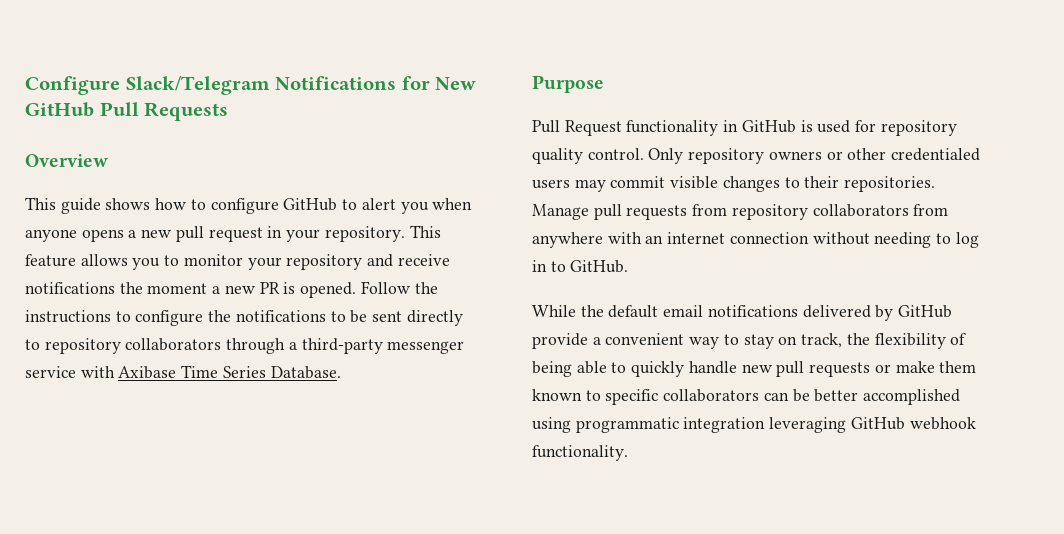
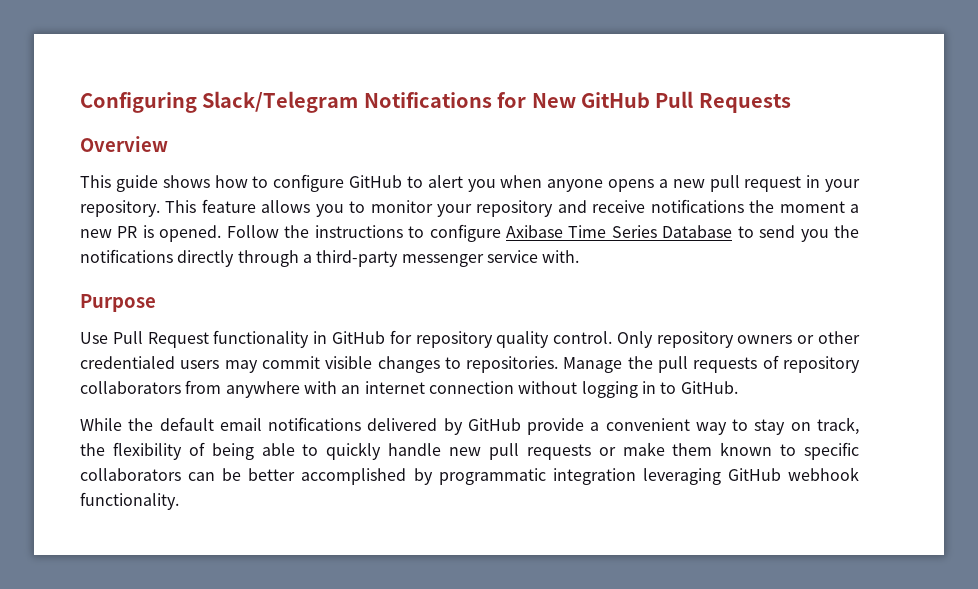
- Configure Slack/Telegram Notifications for New GitHub Pull Requests
+ Configuring Slack/Telegram Notifications for New GitHub Pull Requests
- Follow the instructions to configure the notifications to be sent directly to repository collaborators through a third-party messenger service with Axibase Time Series Database.
+ Follow the instructions to configure Axibase Time Series Database to send you the notifications directly through a third-party messenger service with.
- Pull Request functionality in GitHub is used for repository quality control.
+ Use Pull Request functionality in GitHub for repository quality control.
- Only repository owners or other credentialed users may commit visible changes to their repositories.
+ Only repository owners or other credentialed users may commit visible changes to repositories.
- Manage pull requests from repository collaborators from anywhere with an internet connection without needing to log in to GitHub.
+ Manage the pull requests of repository collaborators from anywhere with an internet connection without logging in to GitHub.
- While the default email notifications delivered by GitHub provide a convenient way to stay on track, the flexibility of being able to quickly handle new pull requests or make them known to specific collaborators can be better accomplished using programmatic integration leveraging GitHub webhook functionality.
+ While the default email notifications delivered by GitHub provide a convenient way to stay on track, the flexibility of being able to quickly handle new pull requests or make them known to specific collaborators can be better accomplished by programmatic integration leveraging GitHub webhook functionality.

